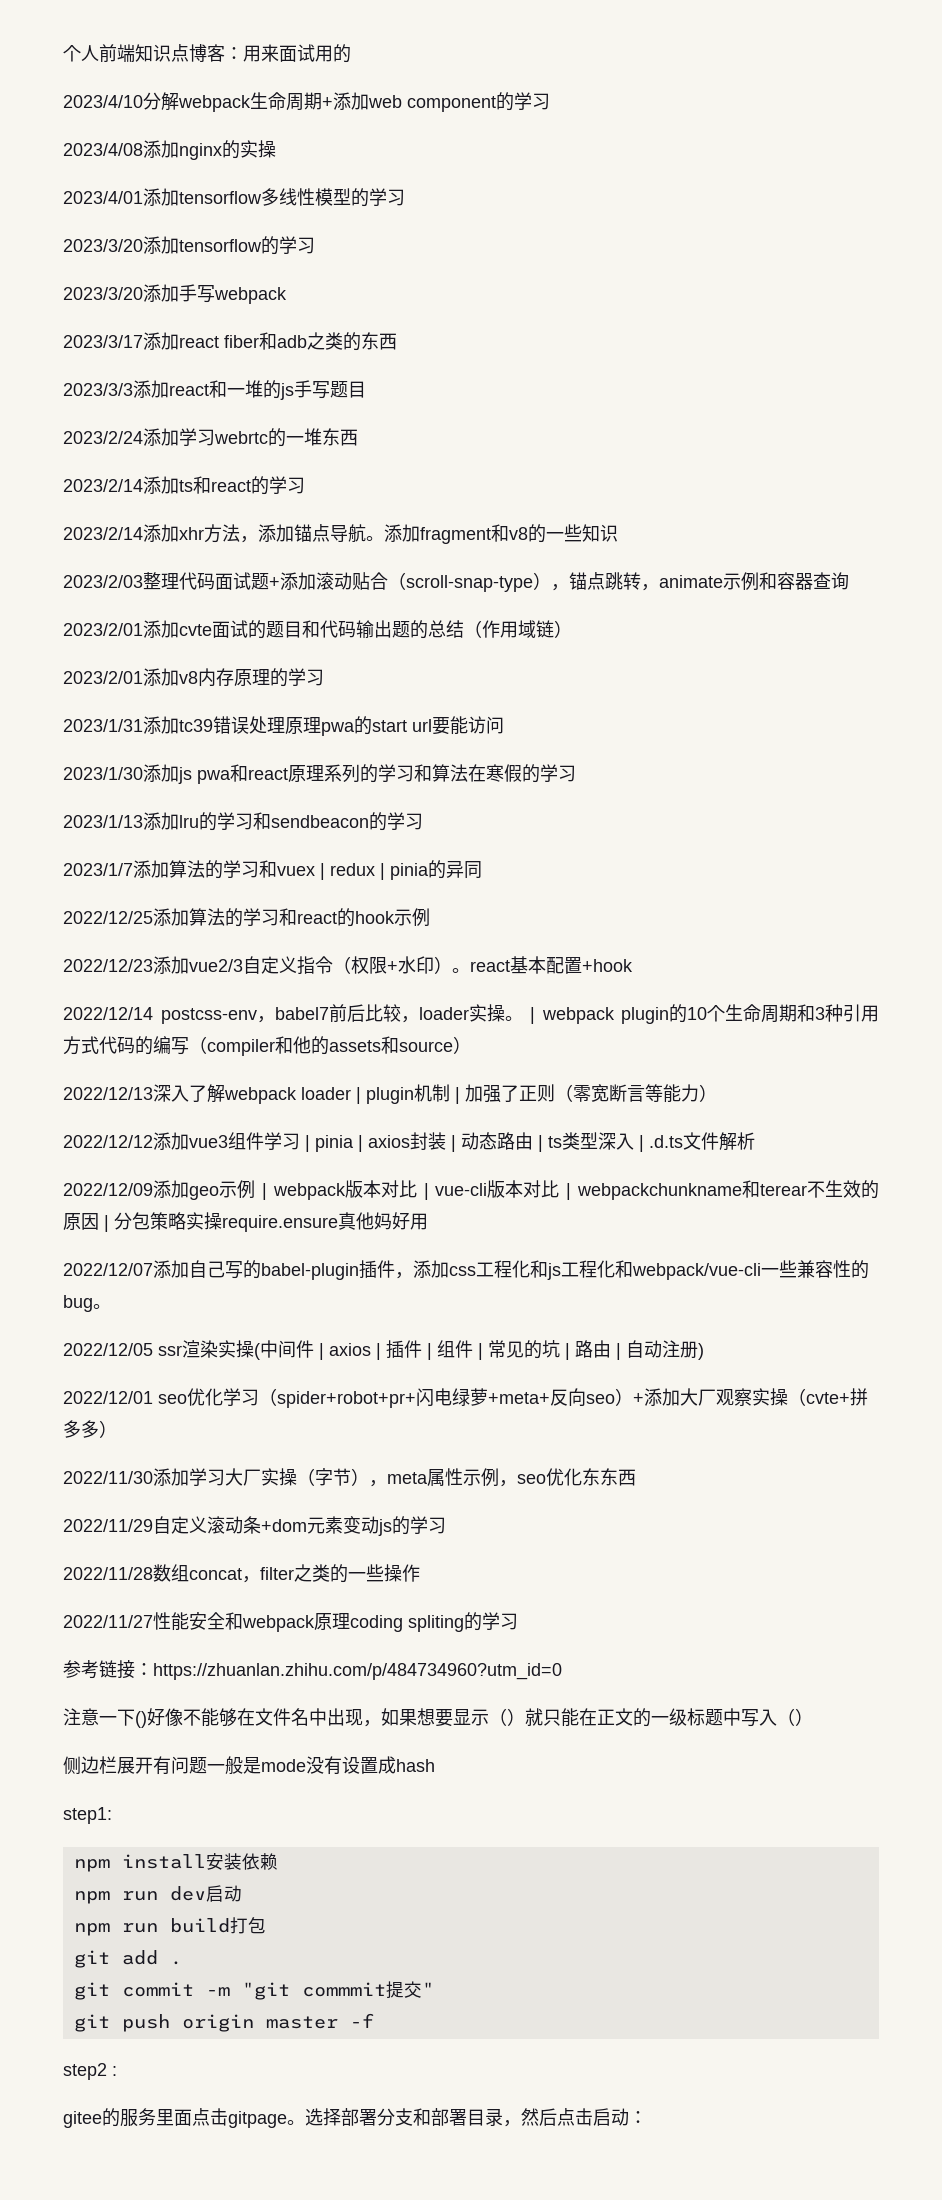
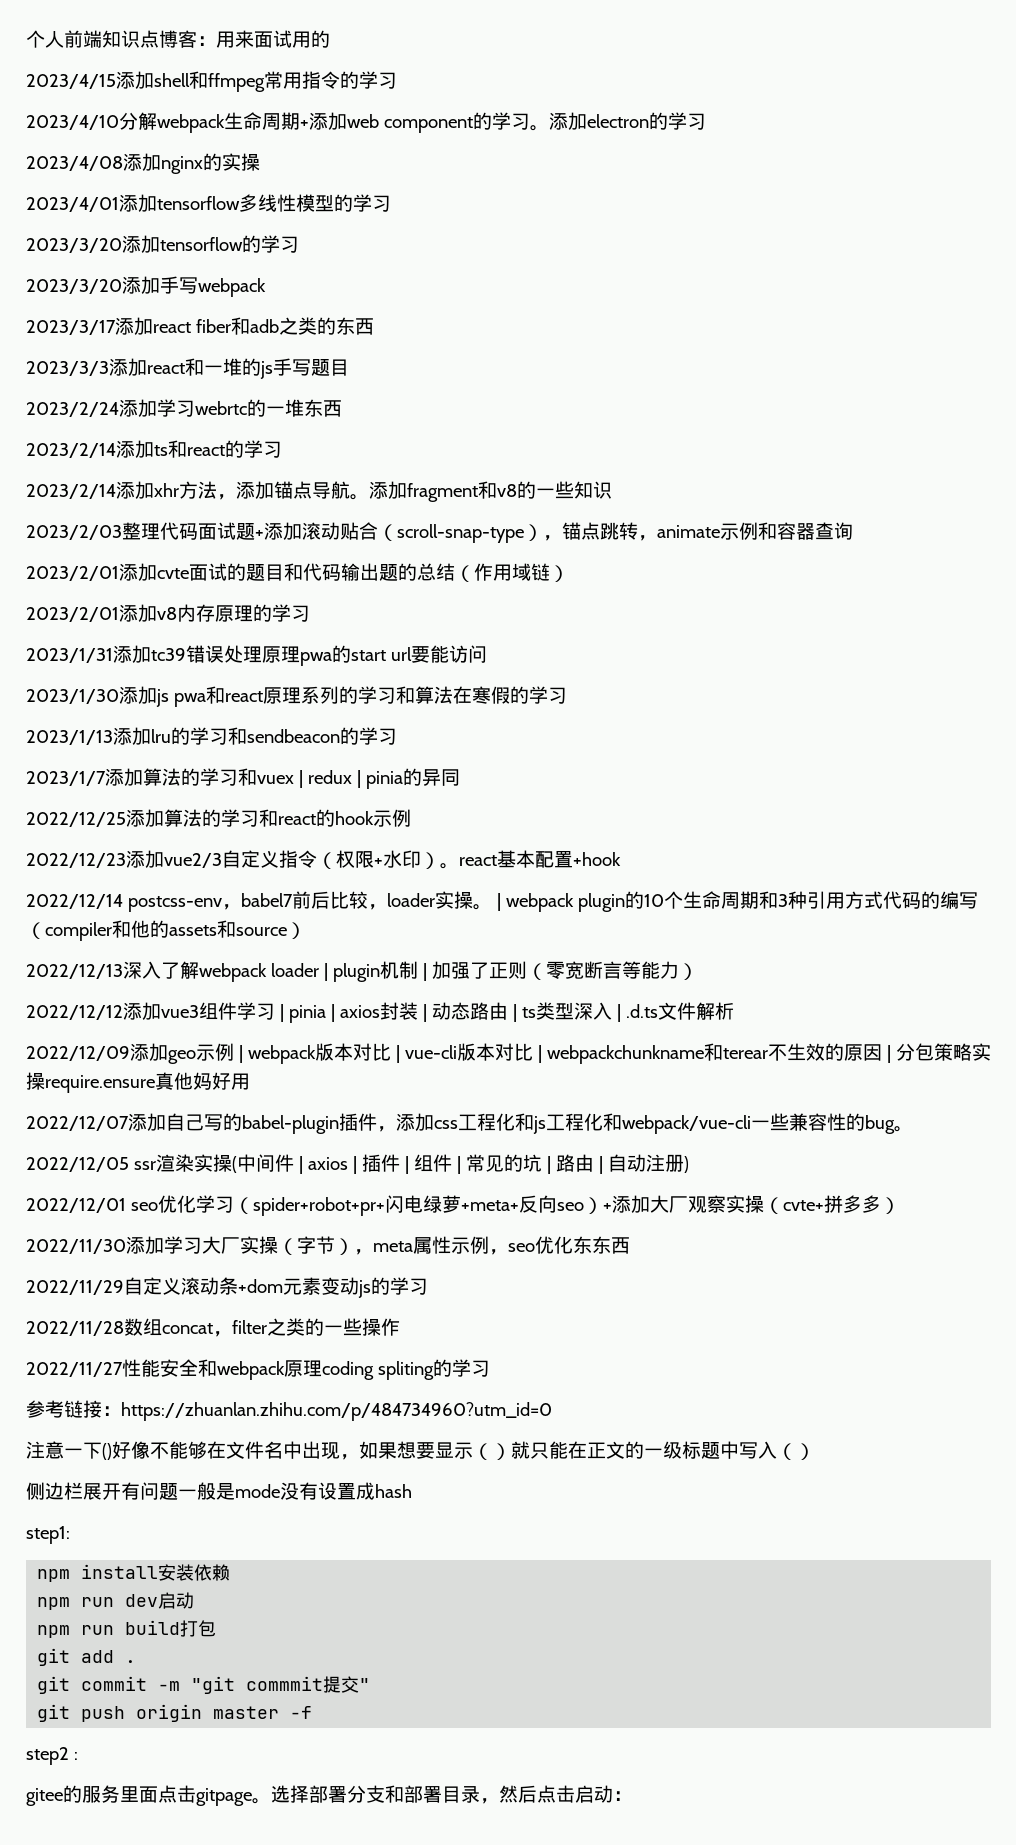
+ 2023/4/15添加shell和ffmpeg常用指令的学习
- 2023/4/10分解webpack生命周期+添加web component的学习
+ 2023/4/10分解webpack生命周期+添加web component的学习。添加electron的学习

